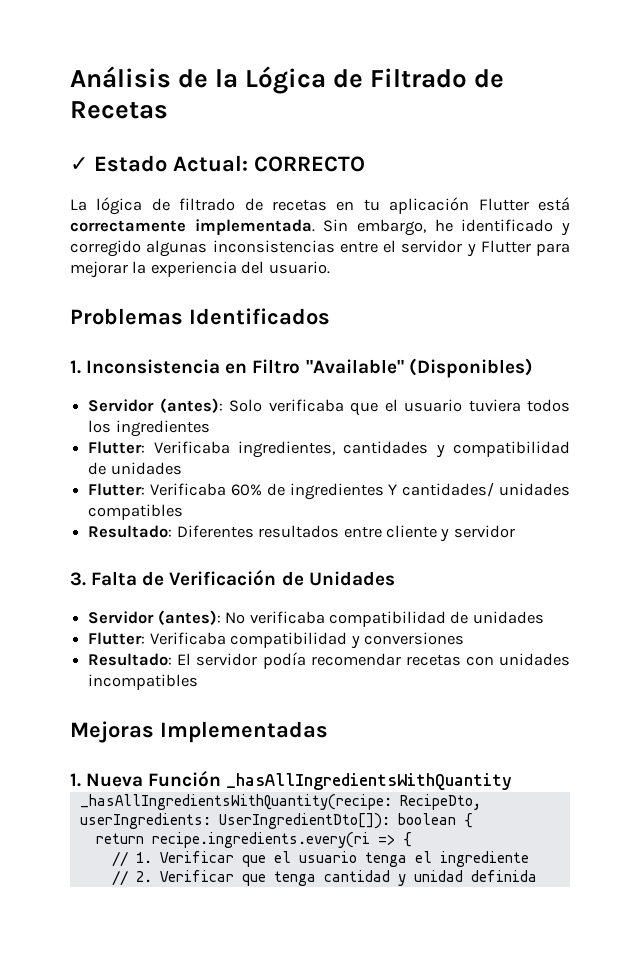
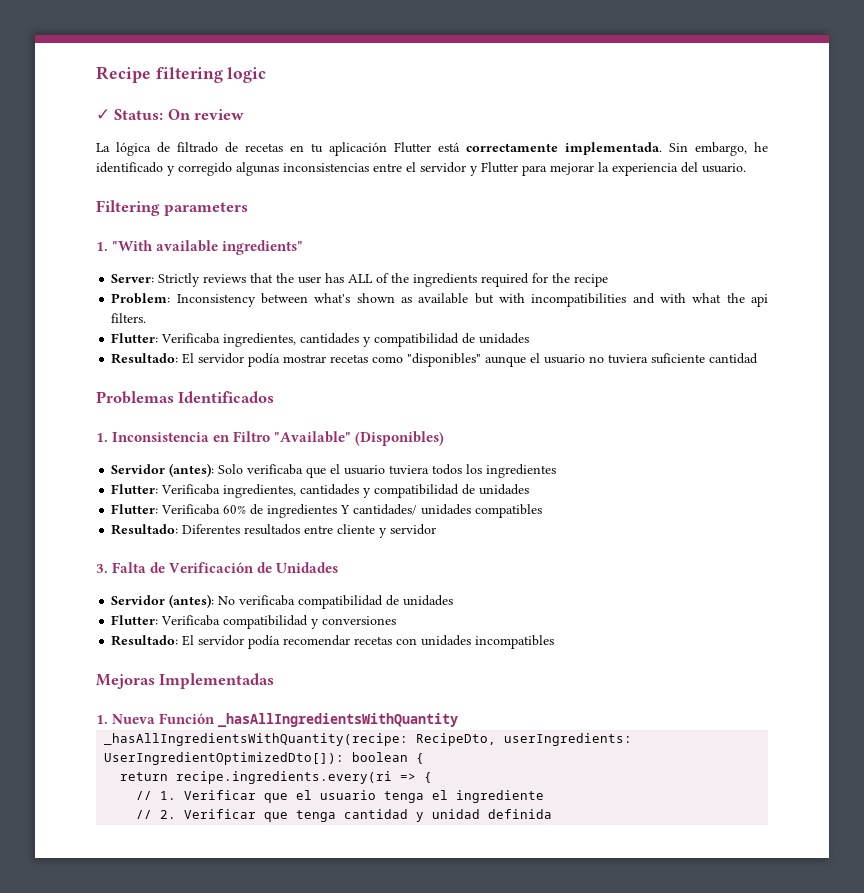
- Análisis de la Lógica de Filtrado de Recetas
- ✓ Estado Actual: CORRECTO
+ Recipe filtering logic
+ ✓ Status: On review
+ Filtering parameters
+ 1. "With available ingredients"
+ Server: Strictly reviews that the user has ALL of the ingredients required for the recipe
+ Problem: Inconsistency between what's shown as available but with incompatibilities and with what the api filters.
+ Flutter: Verificaba ingredientes, cantidades y compatibilidad de unidades
+ Resultado: El servidor podía mostrar recetas como "disponibles" aunque el usuario no tuviera suficiente cantidad
- _hasAllIngredientsWithQuantity(recipe: RecipeDto, userIngredients: UserIngredientDto[]): boolean {
+ _hasAllIngredientsWithQuantity(recipe: RecipeDto, userIngredients: UserIngredientOptimizedDto[]): boolean {

